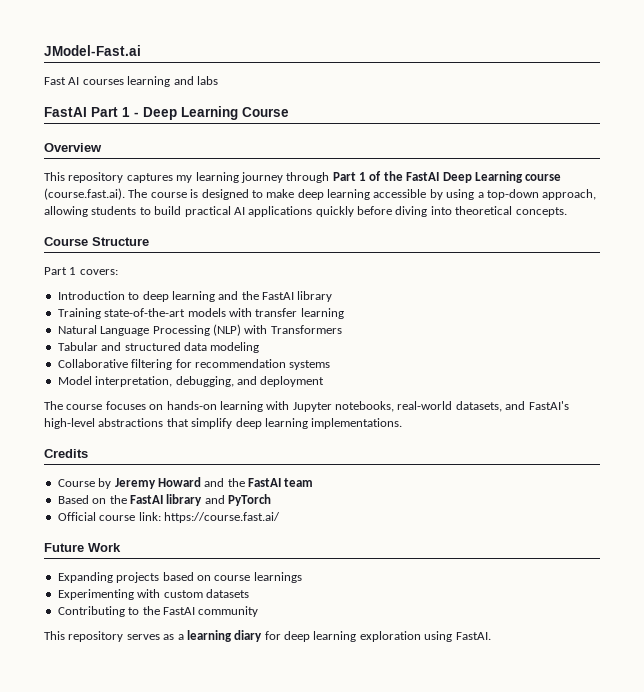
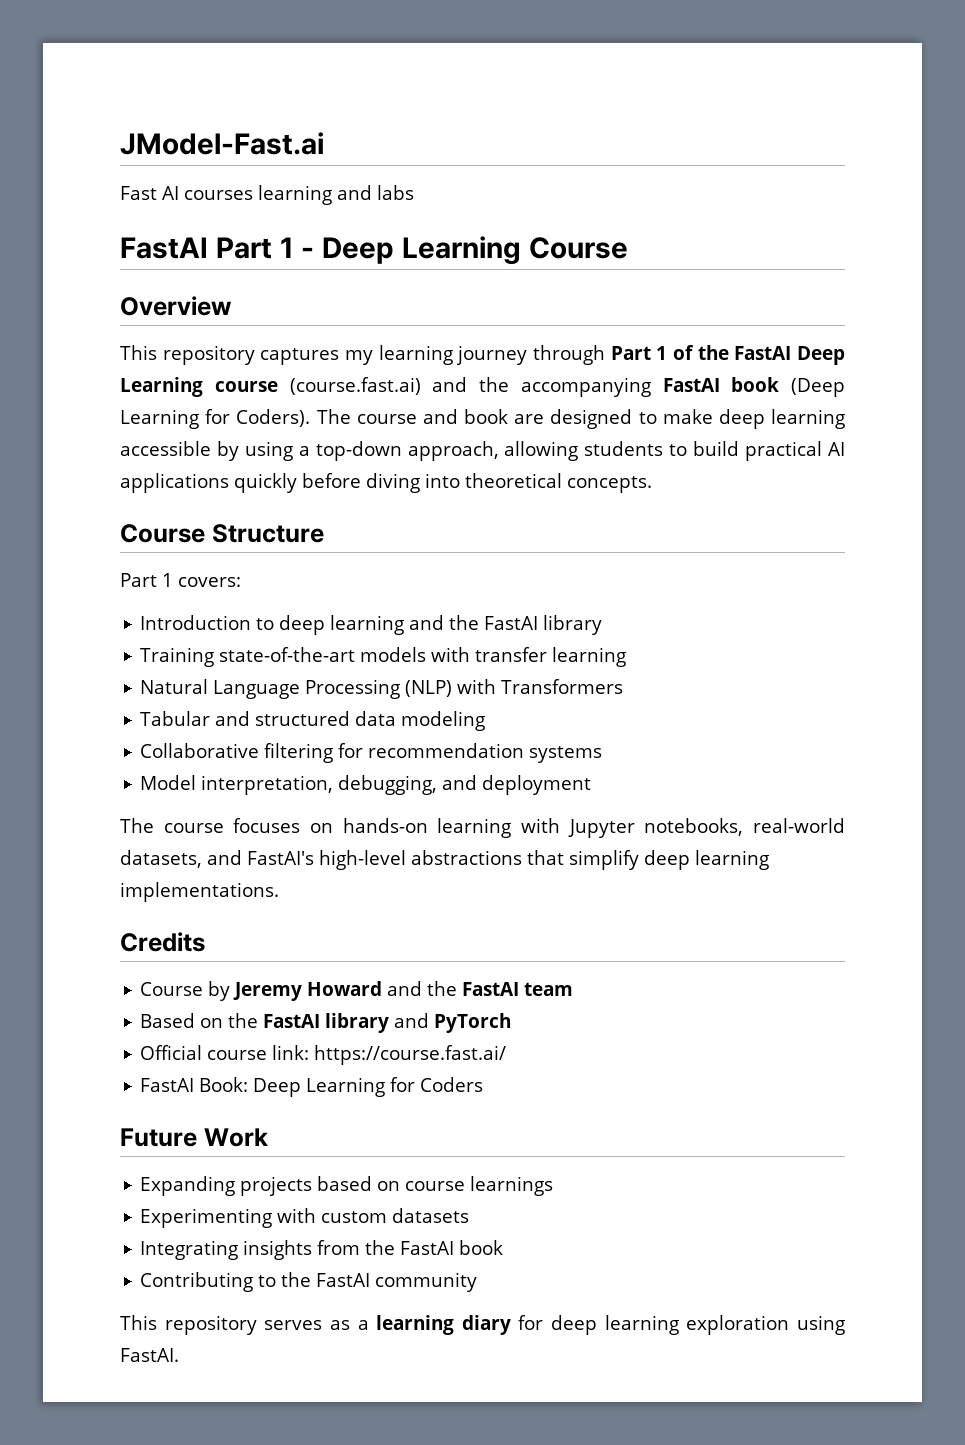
- This repository captures my learning journey through Part 1 of the FastAI Deep Learning course (course.fast.ai). The course is designed to make deep learning accessible by using a top-down approach, allowing students to build practical AI applications quickly before diving into theoretical concepts.
+ This repository captures my learning journey through Part 1 of the FastAI Deep Learning course (course.fast.ai) and the accompanying FastAI book (Deep Learning for Coders). The course and book are designed to make deep learning accessible by using a top-down approach, allowing students to build practical AI applications quickly before diving into theoretical concepts.
+ FastAI Book: Deep Learning for Coders
+ Integrating insights from the FastAI book

